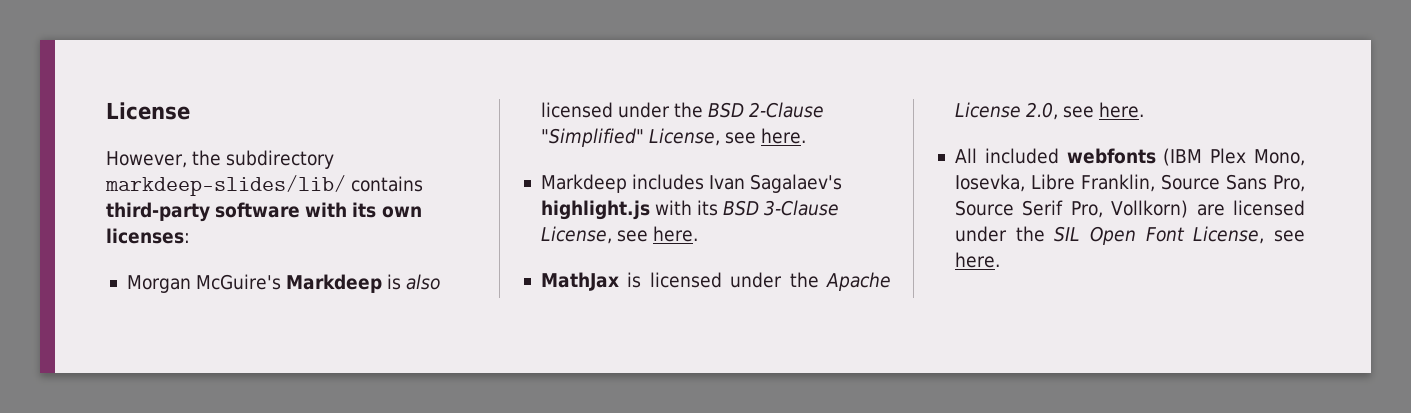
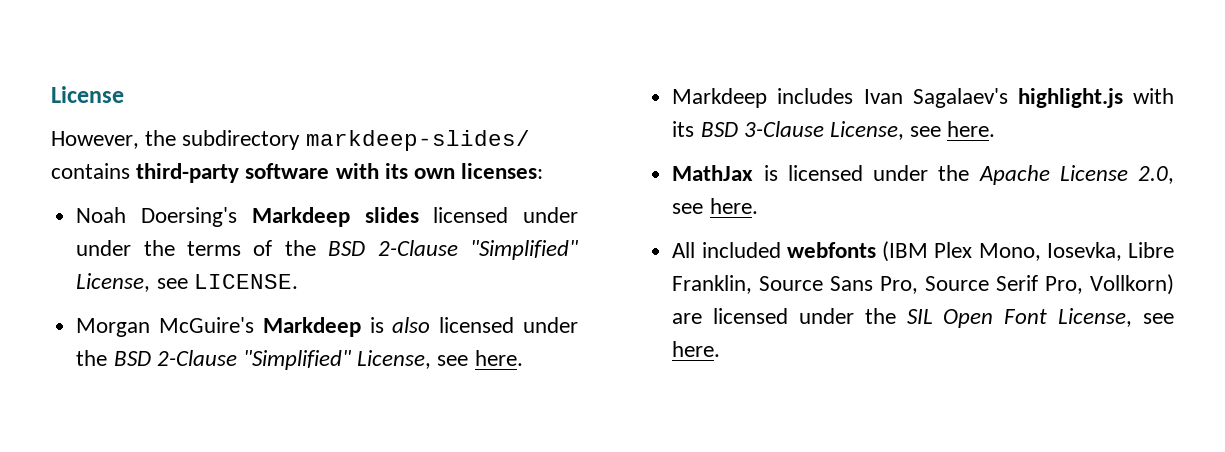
- However, the subdirectory markdeep-slides/lib/ contains third-party software with its own licenses:
+ However, the subdirectory markdeep-slides/ contains third-party software with its own licenses:
+ Noah Doersing's Markdeep slides licensed under under the terms of the BSD 2-Clause "Simplified" License, see LICENSE.

